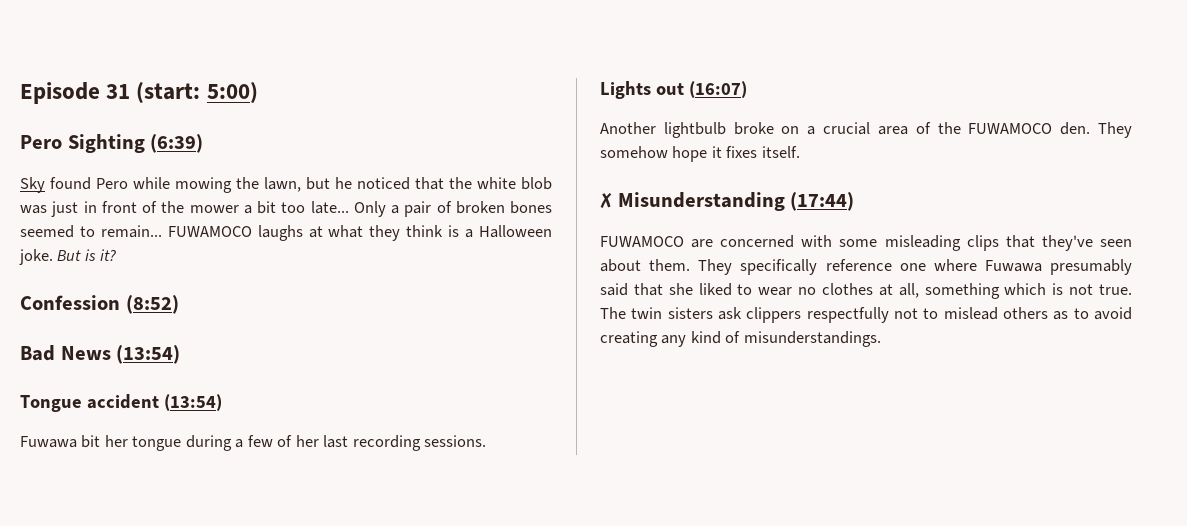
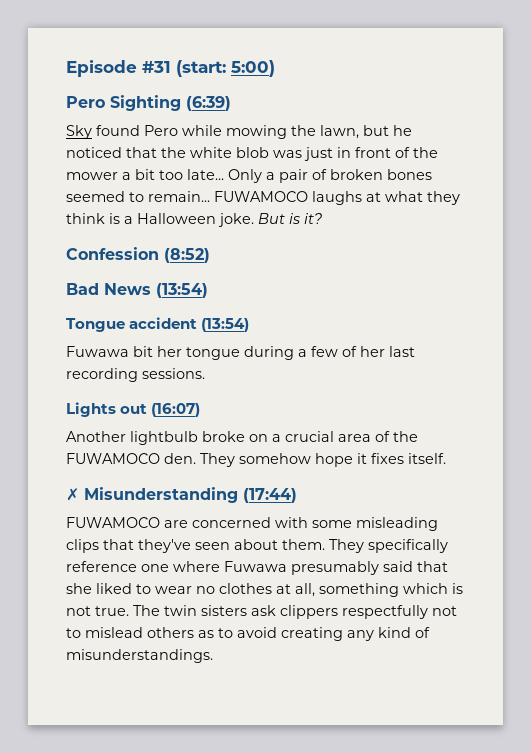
- Episode 31 (start: 5:00)
+ Episode #31 (start: 5:00)

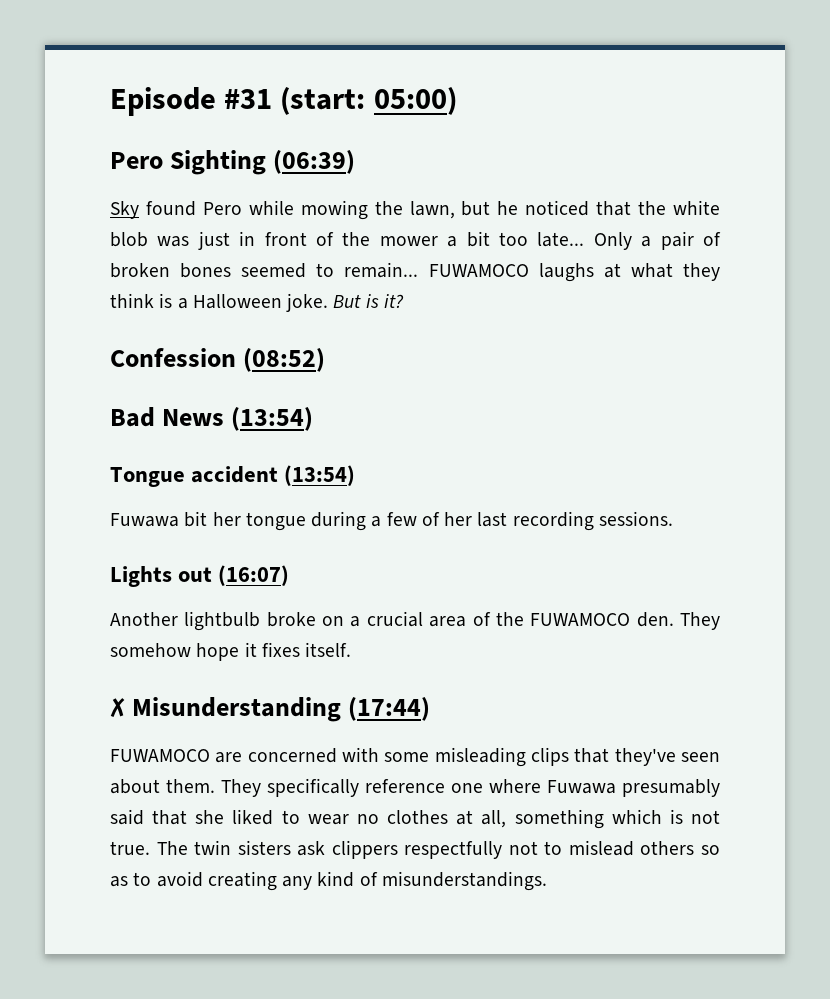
- Episode #31 (start: 5:00)
+ Episode #31 (start: 05:00)
- Pero Sighting (6:39)
+ Pero Sighting (06:39)
- Confession (8:52)
+ Confession (08:52)
- The twin sisters ask clippers respectfully not to mislead others as to avoid creating any kind of misunderstandings.
+ The twin sisters ask clippers respectfully not to mislead others so as to avoid creating any kind of misunderstandings.

